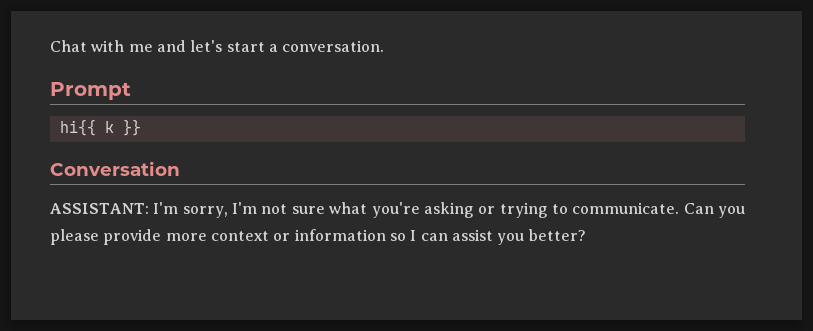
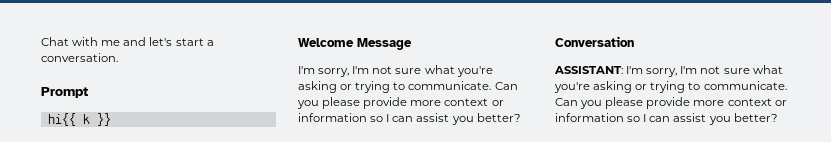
+ Welcome Message
+ I'm sorry, I'm not sure what you're asking or trying to communicate. Can you please provide more context or information so I can assist you better?

